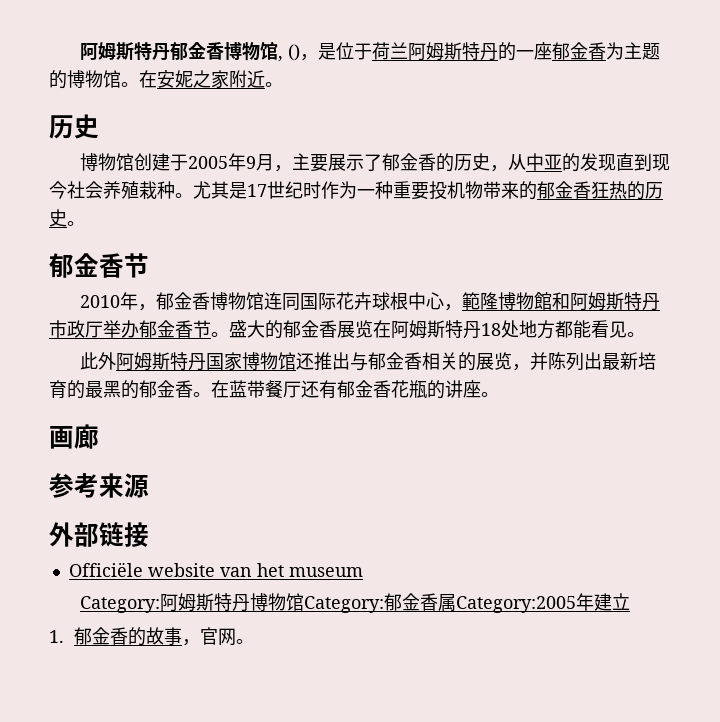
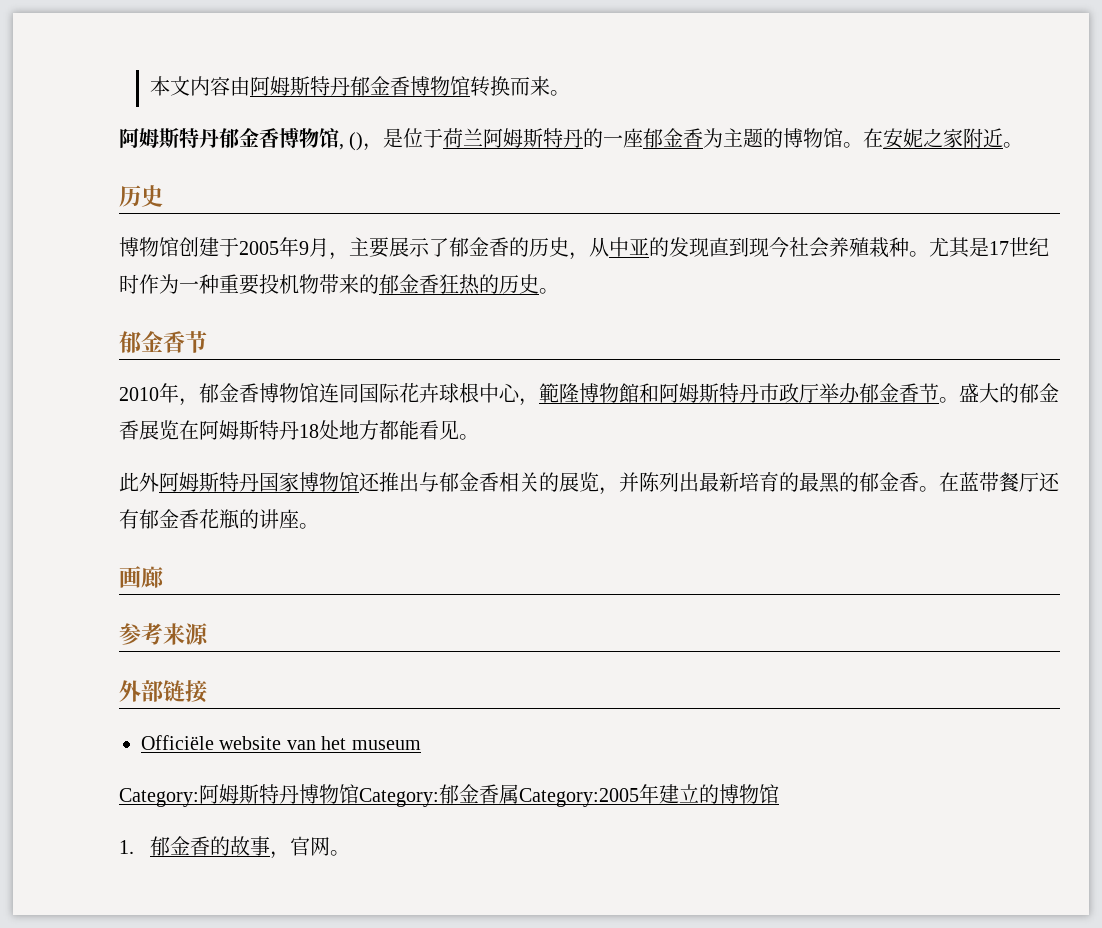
+ 本文内容由阿姆斯特丹郁金香博物馆转换而来。
- Category:阿姆斯特丹博物馆Category:郁金香属Category:2005年建立
+ Category:阿姆斯特丹博物馆Category:郁金香属Category:2005年建立的博物馆

